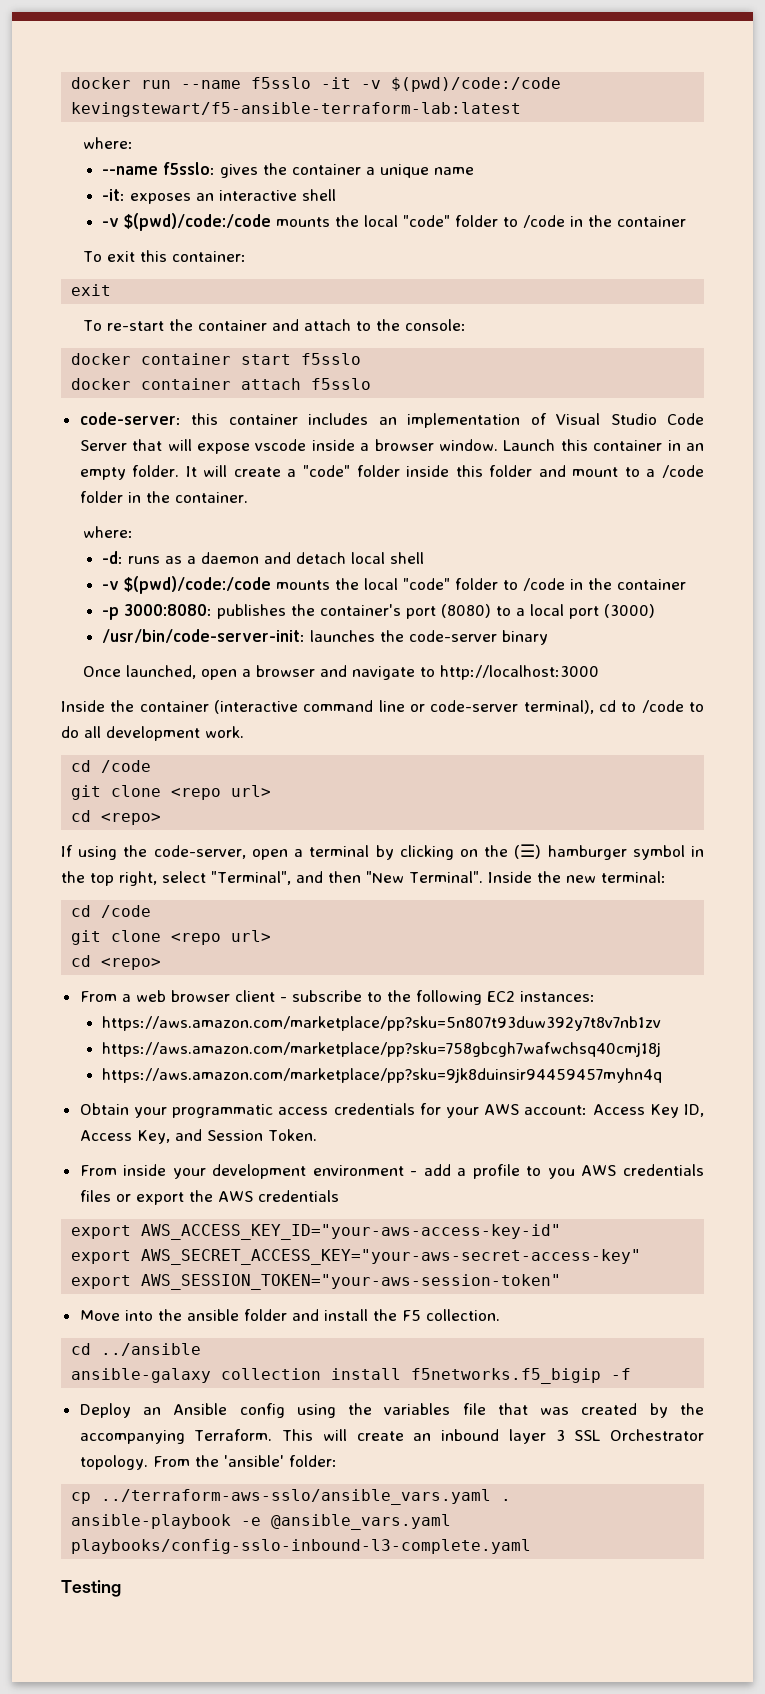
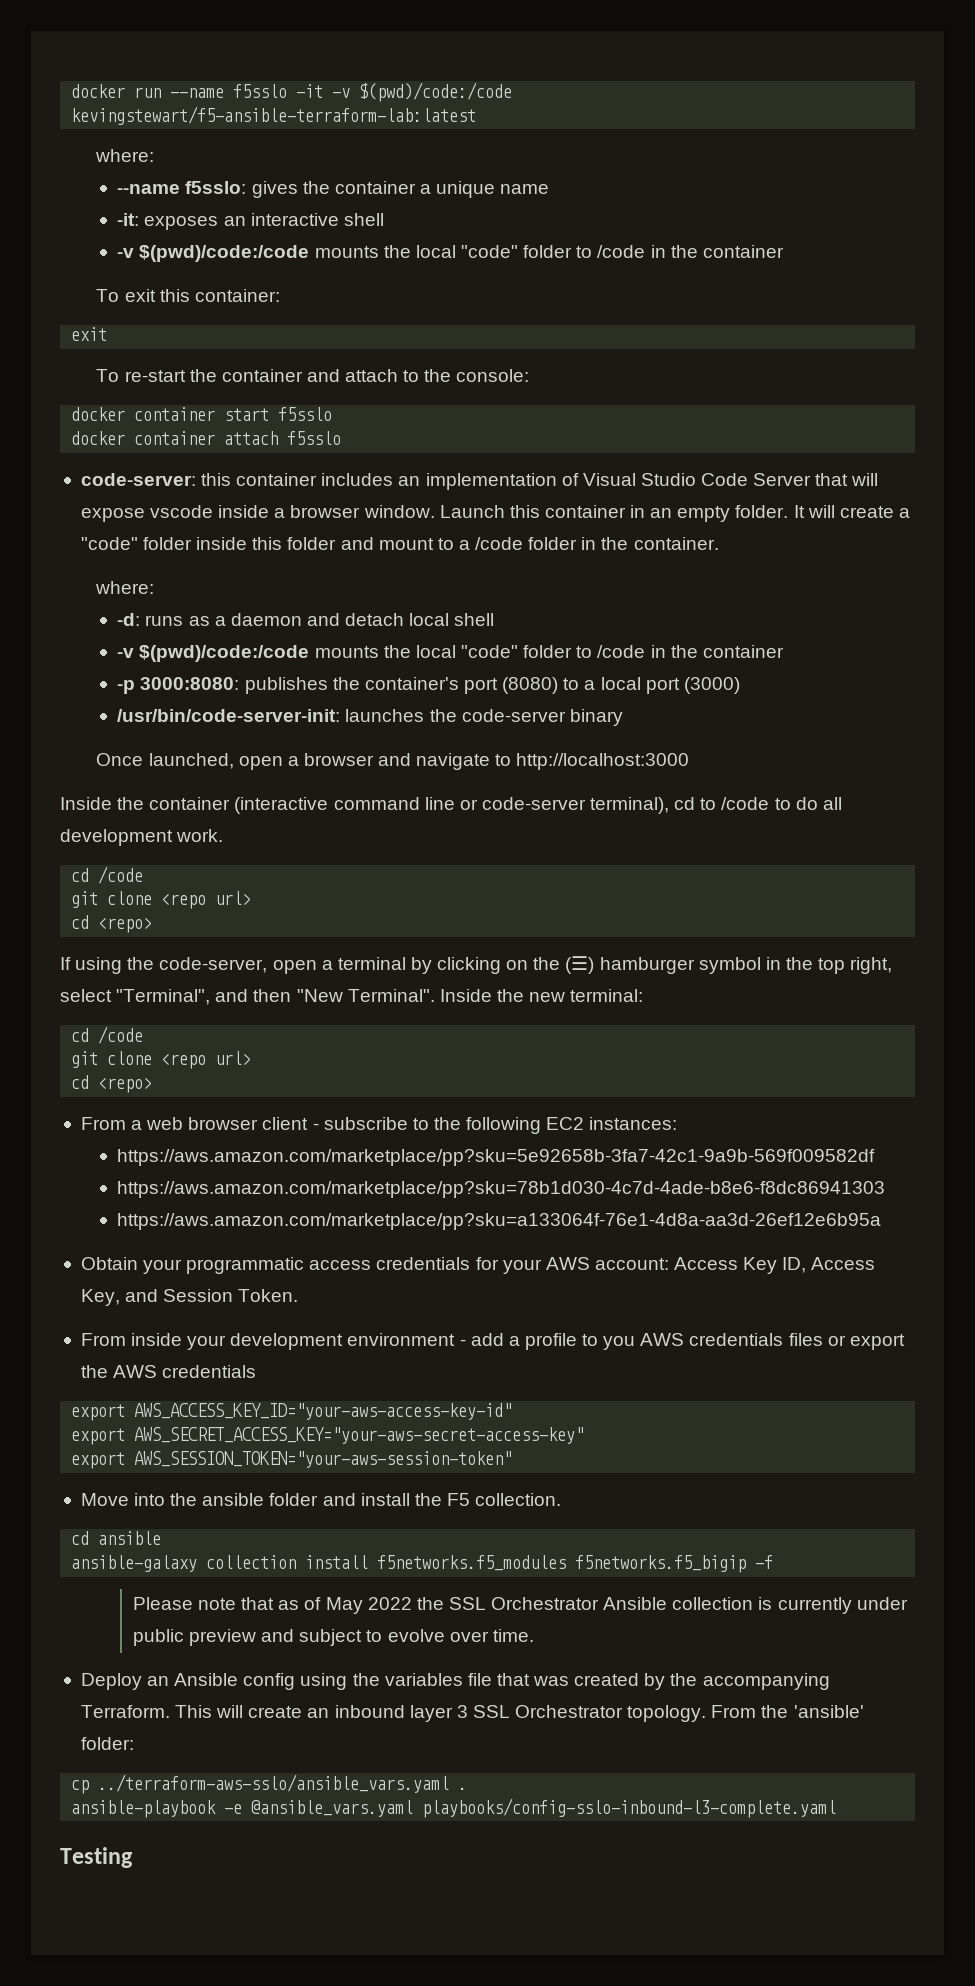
- https://aws.amazon.com/marketplace/pp?sku=5n807t93duw392y7t8v7nb1zv
- https://aws.amazon.com/marketplace/pp?sku=758gbcgh7wafwchsq40cmj18j
- https://aws.amazon.com/marketplace/pp?sku=9jk8duinsir94459457myhn4q
+ https://aws.amazon.com/marketplace/pp?sku=5e92658b-3fa7-42c1-9a9b-569f009582df
+ https://aws.amazon.com/marketplace/pp?sku=78b1d030-4c7d-4ade-b8e6-f8dc86941303
+ https://aws.amazon.com/marketplace/pp?sku=a133064f-76e1-4d8a-aa3d-26ef12e6b95a
- cd ../ansible
+ cd ansible
- ansible-galaxy collection install f5networks.f5_bigip -f
+ ansible-galaxy collection install f5networks.f5_modules f5networks.f5_bigip -f
+ Please note that as of May 2022 the SSL Orchestrator Ansible collection is currently under public preview and subject to evolve over time.

